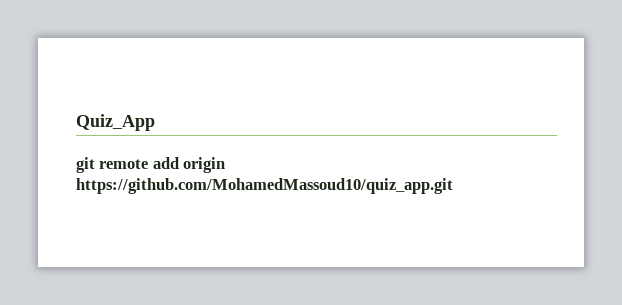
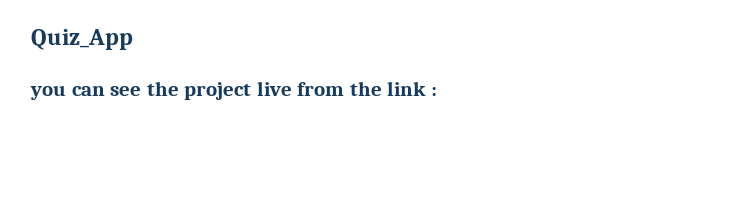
- git remote add origin https://github.com/MohamedMassoud10/quiz_app.git
+ you can see the project live from the link :

